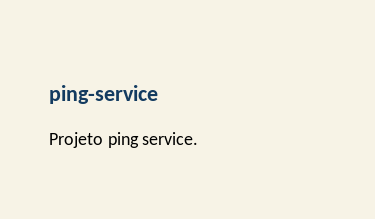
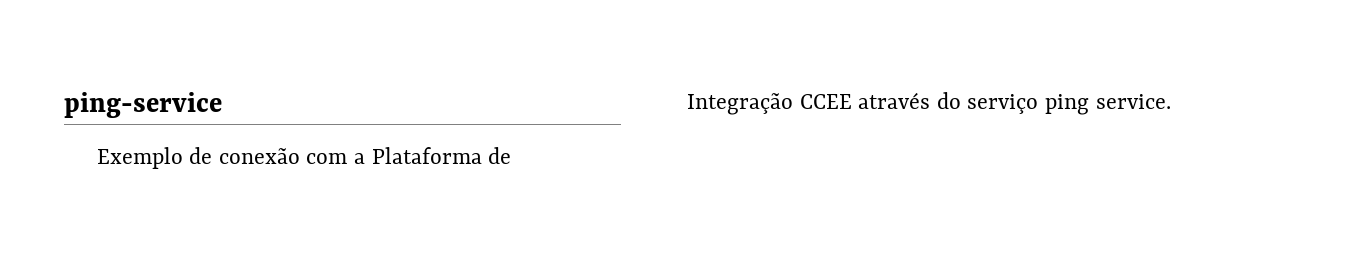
- Projeto ping service.
+ Exemplo de conexão com a Plataforma de Integração CCEE através do serviço ping service.

